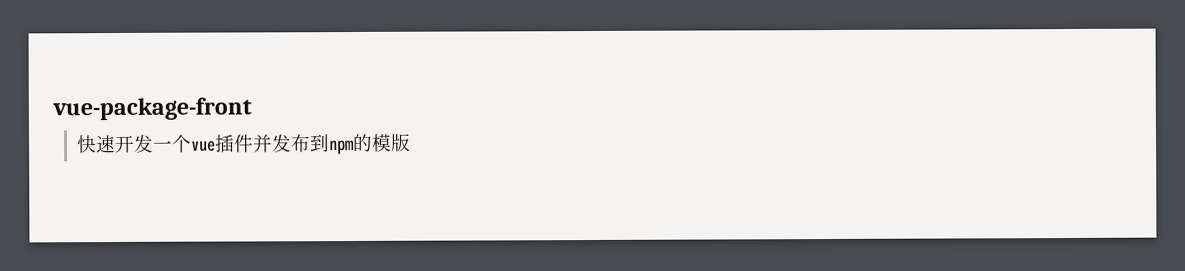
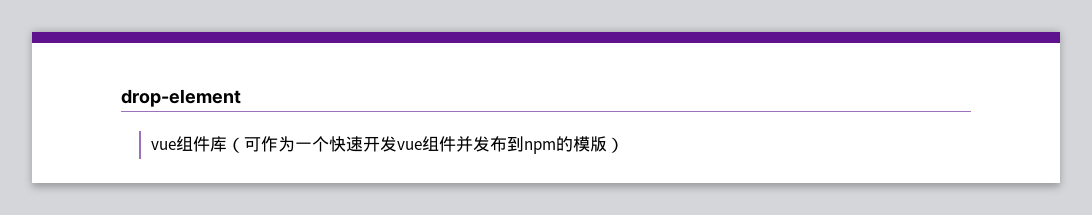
- vue-package-front
- 快速开发一个vue插件并发布到npm的模版
+ drop-element
+ vue组件库（可作为一个快速开发vue组件并发布到npm的模版）

